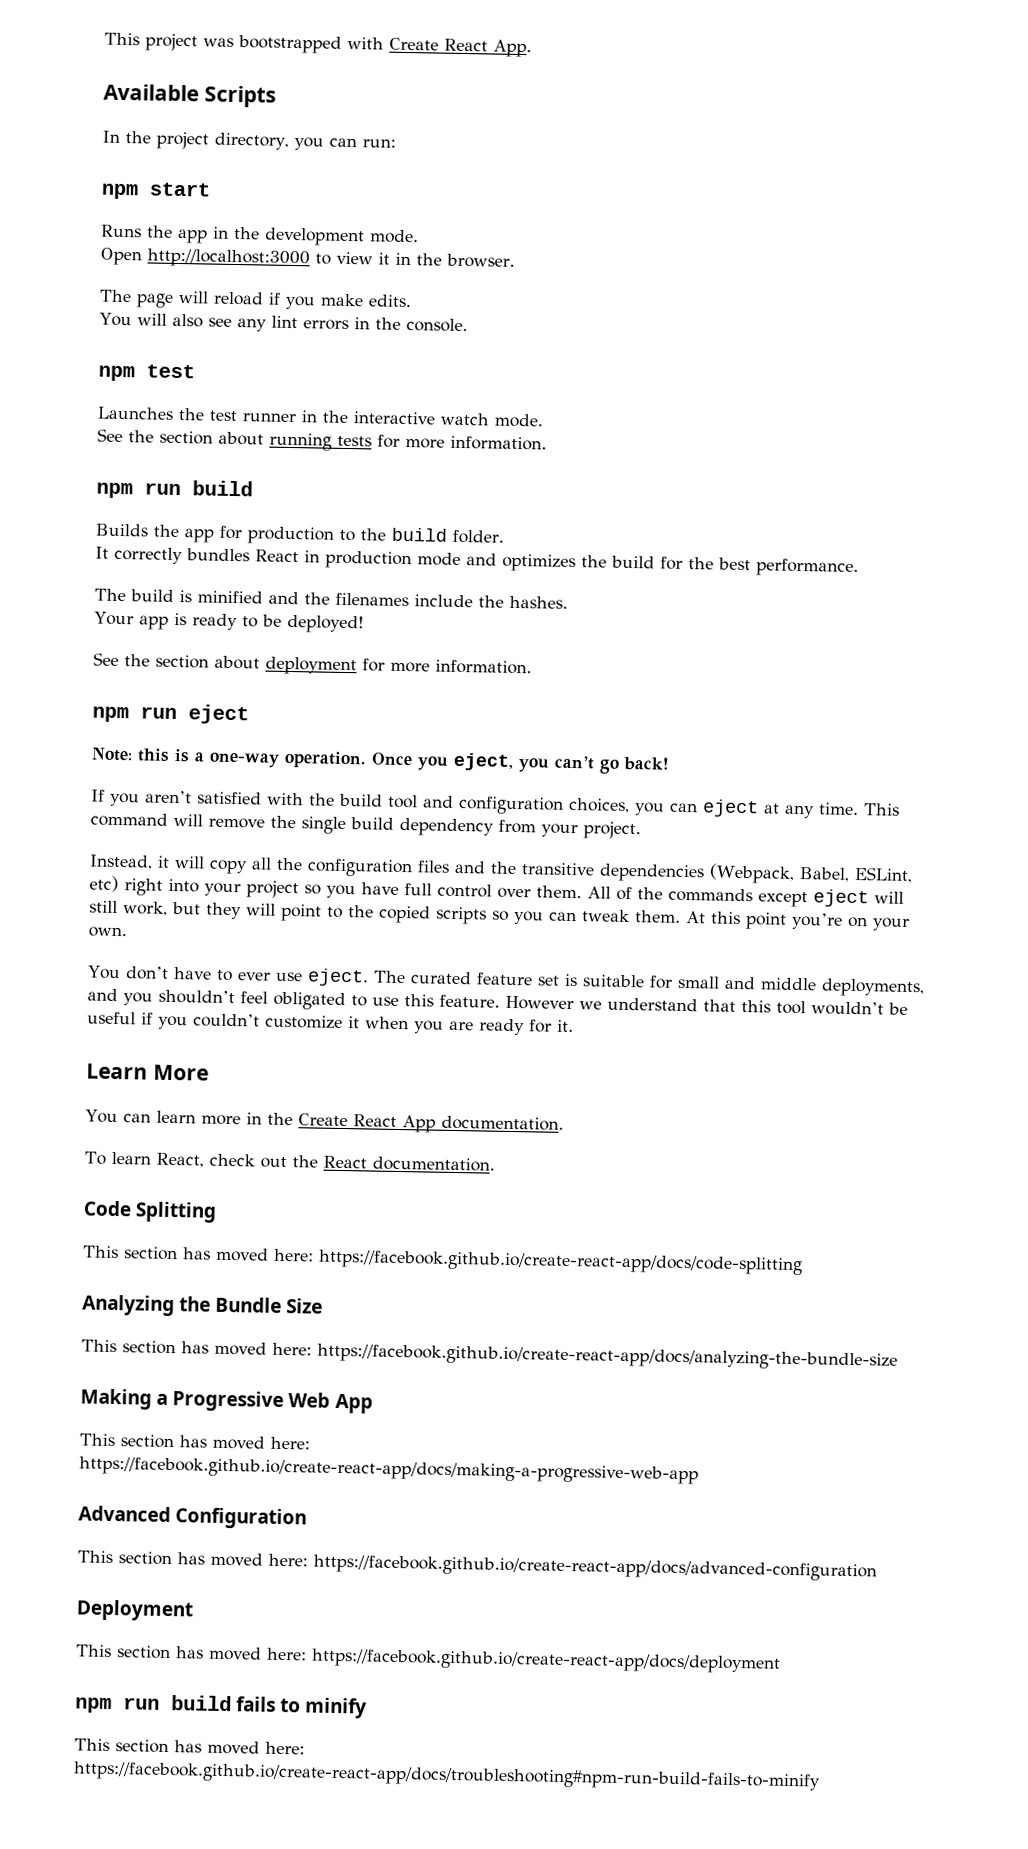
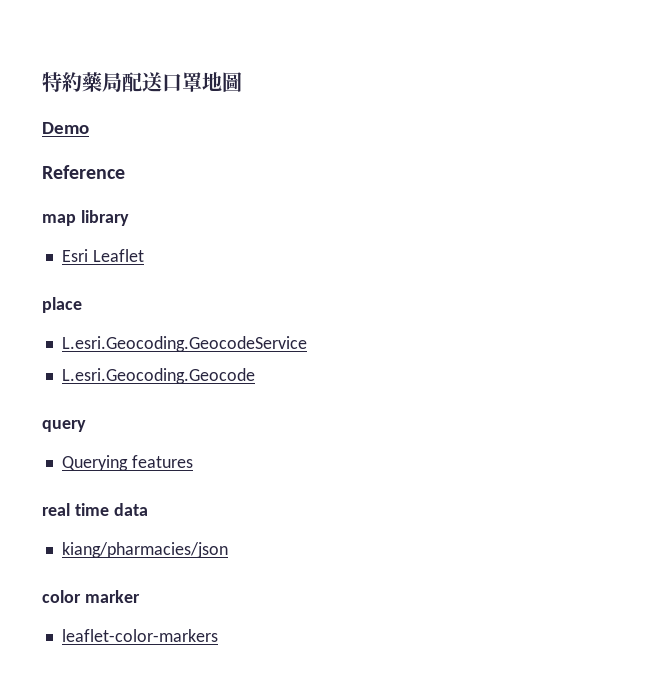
- This project was bootstrapped with Create React App.
- Available Scripts
- In the project directory, you can run:
- npm start
- Runs the app in the development mode.
- Open http://localhost:3000 to view it in the browser.
- The page will reload if you make edits.
- You will also see any lint errors in the console.
- npm test
- Launches the test runner in the interactive watch mode.
- See the section about running tests for more information.
- npm run build
- Builds the app for production to the build folder.
- It correctly bundles React in production mode and optimizes the build for the best performance.
- The build is minified and the filenames include the hashes.
- Your app is ready to be deployed!
- See the section about deployment for more information.
- npm run eject
- Note: this is a one-way operation. Once you eject, you can’t go back!
- If you aren’t satisfied with the build tool and configuration choices, you can eject at any time. This command will remove the single build dependency from your project.
- Instead, it will copy all the configuration files and the transitive dependencies (Webpack, Babel, ESLint, etc) right into your project so you have full control over them. All of the commands except eject will still work, but they will point to the copied scripts so you can tweak them. At this point you’re on your own.
- You don’t have to ever use eject. The curated feature set is suitable for small and middle deployments, and you shouldn’t feel obligated to use this feature. However we understand that this tool wouldn’t be useful if you couldn’t customize it when you are ready for it.
- Learn More
- You can learn more in the Create React App documentation.
- To learn React, check out the React documentation.
- Code Splitting
- This section has moved here: https://facebook.github.io/create-react-app/docs/code-splitting
- Analyzing the Bundle Size
- This section has moved here: https://facebook.github.io/create-react-app/docs/analyzing-the-bundle-size
- Making a Progressive Web App
- This section has moved here: https://facebook.github.io/create-react-app/docs/making-a-progressive-web-app
- Advanced Configuration
- This section has moved here: https://facebook.github.io/create-react-app/docs/advanced-configuration
- Deployment
- This section has moved here: https://facebook.github.io/create-react-app/docs/deployment
- npm run build fails to minify
- This section has moved here: https://facebook.github.io/create-react-app/docs/troubleshooting#npm-run-build-fails-to-minify
+ 特約藥局配送口罩地圖
+ Demo
+ Reference
+ map library
+ Esri Leaflet
+ place
+ L.esri.Geocoding.GeocodeService
+ L.esri.Geocoding.Geocode
+ query
+ Querying features
+ real time data
+ kiang/pharmacies/json
+ color marker
+ leaflet-color-markers

